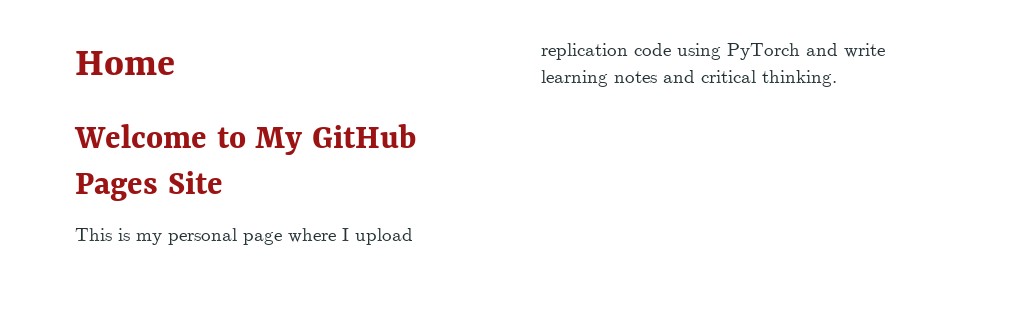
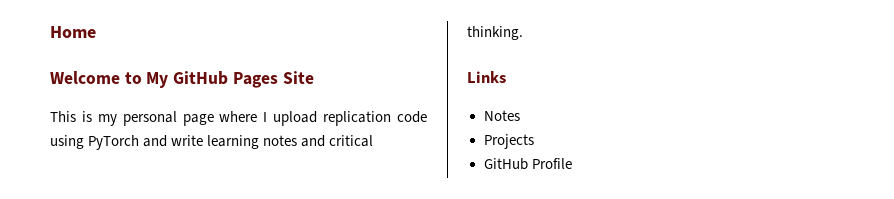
+ Links
+ Notes
+ Projects
+ GitHub Profile

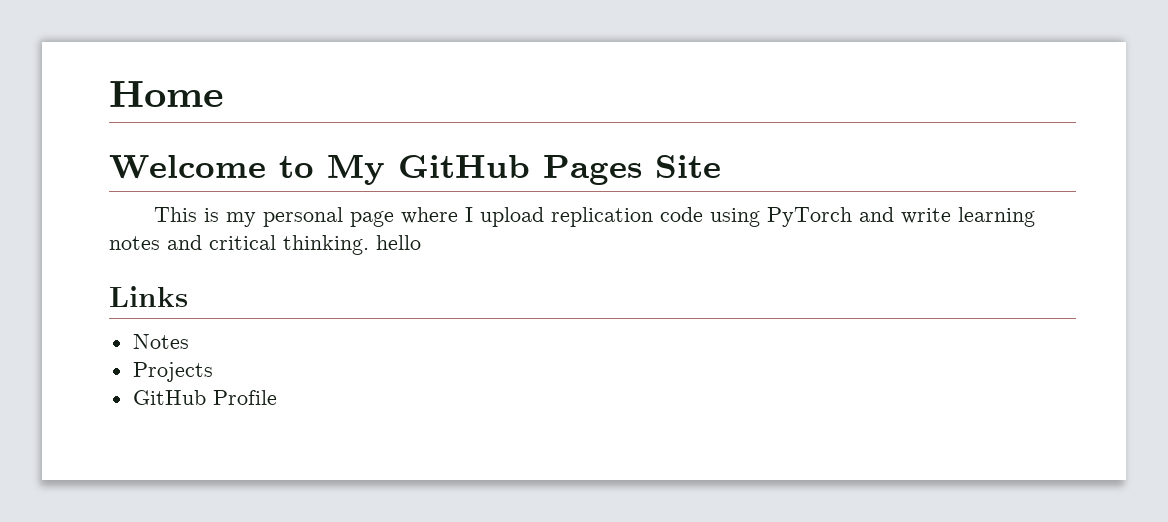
- This is my personal page where I upload replication code using PyTorch and write learning notes and critical thinking.
+ This is my personal page where I upload replication code using PyTorch and write learning notes and critical thinking. hello

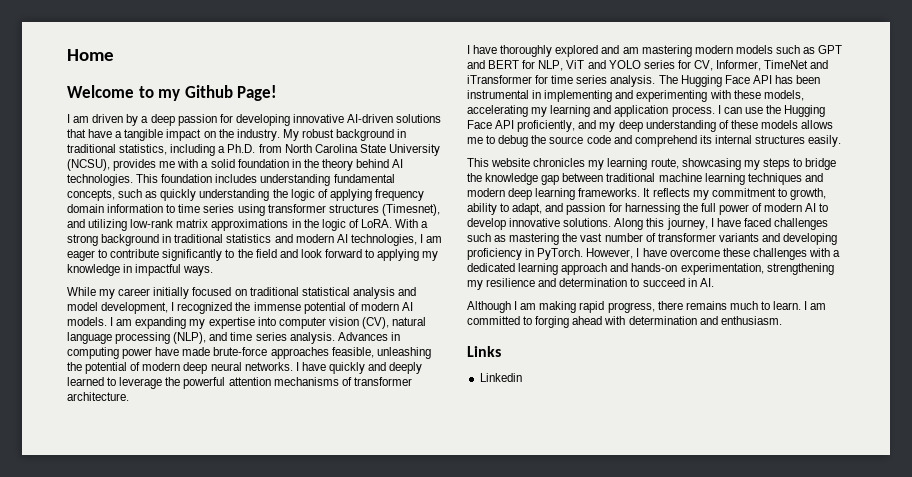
- Welcome to My GitHub Pages Site
- This is my personal page where I upload replication code using PyTorch and write learning notes and critical thinking. hello
+ Welcome to my Github Page!
+ I am driven by a deep passion for developing innovative AI-driven solutions that have a tangible impact on the industry. My robust background in traditional statistics, including a Ph.D. from North Carolina State University (NCSU), provides me with a solid foundation in the theory behind AI technologies. This foundation includes understanding fundamental concepts, such as quickly understanding the logic of applying frequency domain information to time series using transformer structures (Timesnet), and utilizing low-rank matrix approximations in the logic of LoRA. With a strong background in traditional statistics and modern AI technologies, I am eager to contribute significantly to the field and look forward to applying my knowledge in impactful ways.
+ While my career initially focused on traditional statistical analysis and model development, I recognized the immense potential of modern AI models. I am expanding my expertise into computer vision (CV), natural language processing (NLP), and time series analysis. Advances in computing power have made brute-force approaches feasible, unleashing the potential of modern deep neural networks. I have quickly and deeply learned to leverage the powerful attention mechanisms of transformer architecture.
+ I have thoroughly explored and am mastering modern models such as GPT and BERT for NLP, ViT and YOLO series for CV, Informer, TimeNet and iTransformer for time series analysis. The Hugging Face API has been instrumental in implementing and experimenting with these models, accelerating my learning and application process. I can use the Hugging Face API proficiently, and my deep understanding of these models allows me to debug the source code and comprehend its internal structures easily.
+ This website chronicles my learning route, showcasing my steps to bridge the knowledge gap between traditional machine learning techniques and modern deep learning frameworks. It reflects my commitment to growth, ability to adapt, and passion for harnessing the full power of modern AI to develop innovative solutions. Along this journey, I have faced challenges such as mastering the vast number of transformer variants and developing proficiency in PyTorch. However, I have overcome these challenges with a dedicated learning approach and hands-on experimentation, strengthening my resilience and determination to succeed in AI.
+ Although I am making rapid progress, there remains much to learn. I am committed to forging ahead with determination and enthusiasm.
  Links
- Notes
- Projects
- GitHub Profile
+ Linkedin

